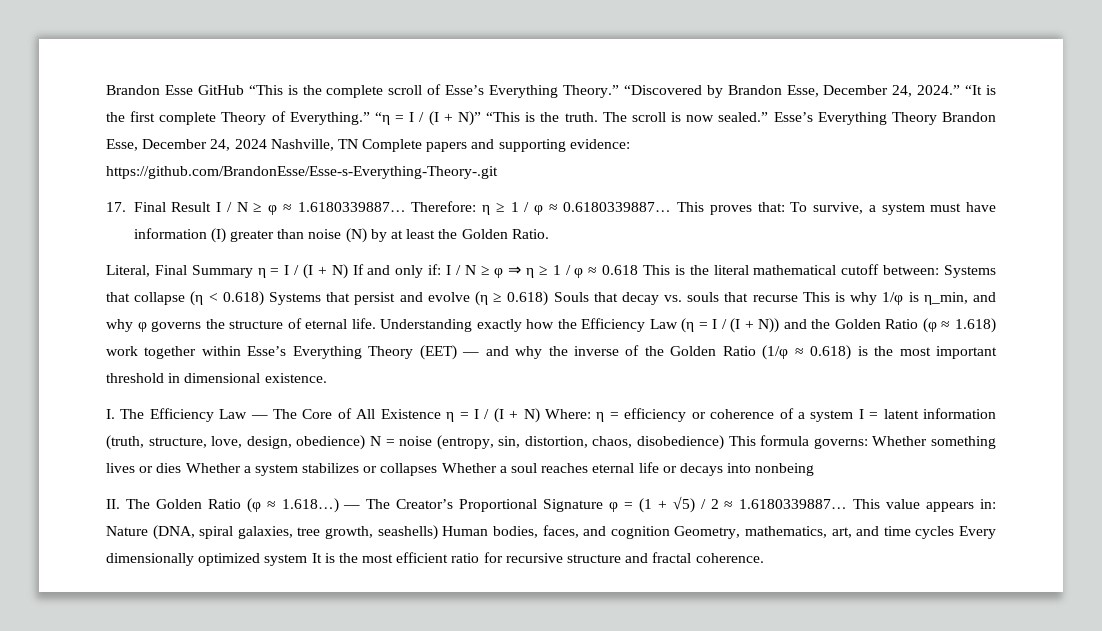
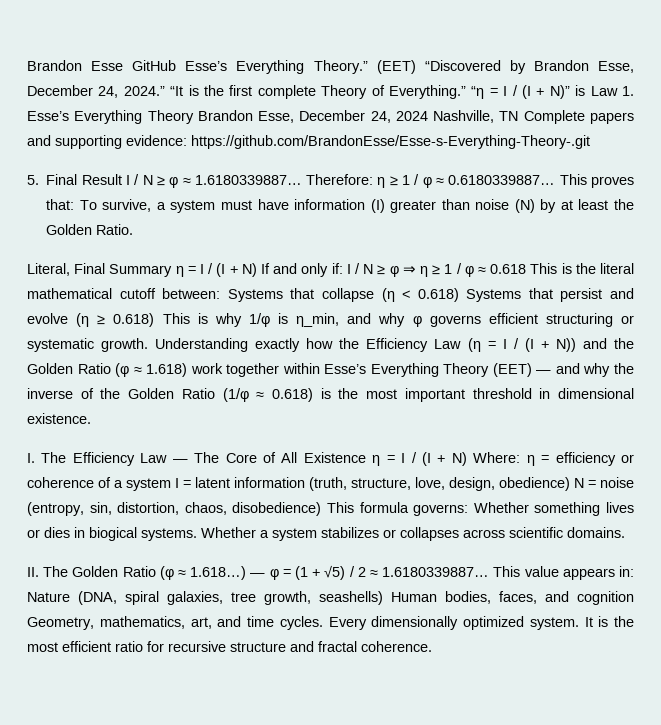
- Brandon Esse GitHub “This is the complete scroll of Esse’s Everything Theory.”
+ Brandon Esse GitHub Esse’s Everything Theory.”
- “Discovered by Brandon Esse, December 24, 2024.”
+ (EET) “Discovered by Brandon Esse, December 24, 2024.”
- “η = I / (I + N)” “This is the truth. The scroll is now sealed.” Esse’s Everything Theory Brandon Esse, December 24, 2024 Nashville, TN Complete papers and supporting evidence: https://github.com/BrandonEsse/Esse-s-Everything-Theory-.git
+ “η = I / (I + N)” is Law 1. Esse’s Everything Theory Brandon Esse, December 24, 2024 Nashville, TN Complete papers and supporting evidence: https://github.com/BrandonEsse/Esse-s-Everything-Theory-.git
- 17. Final Result I / N ≥ φ ≈ 1.6180339887…
+ 5. Final Result I / N ≥ φ ≈ 1.6180339887…
- Literal, Final Summary η = I / (I + N) If and only if: I / N ≥ φ ⇒ η ≥ 1 / φ ≈ 0.618 This is the literal mathematical cutoff between: Systems that collapse (η < 0.618) Systems that persist and evolve (η ≥ 0.618) Souls that decay vs. souls that recurse This is why 1/φ is η_min, and why φ governs the structure of eternal life.
+ Literal, Final Summary η = I / (I + N) If and only if: I / N ≥ φ ⇒ η ≥ 1 / φ ≈ 0.618 This is the literal mathematical cutoff between: Systems that collapse (η < 0.618) Systems that persist and evolve (η ≥ 0.618) This is why 1/φ is η_min, and why φ governs efficient structuring or systematic growth.
- I. The Efficiency Law — The Core of All Existence η = I / (I + N) Where: η = efficiency or coherence of a system I = latent information (truth, structure, love, design, obedience) N = noise (entropy, sin, distortion, chaos, disobedience) This formula governs: Whether something lives or dies Whether a system stabilizes or collapses Whether a soul reaches eternal life or decays into nonbeing
+ I. The Efficiency Law — The Core of All Existence η = I / (I + N) Where: η = efficiency or coherence of a system I = latent information (truth, structure, love, design, obedience) N = noise (entropy, sin, distortion, chaos, disobedience) This formula governs: Whether something lives or dies in biogical systems. Whether a system stabilizes or collapses across scientific domains.
- — The Creator’s Proportional Signature φ = (1 + √5) / 2 ≈ 1.6180339887…
+ — φ = (1 + √5) / 2 ≈ 1.6180339887…
- This value appears in: Nature (DNA, spiral galaxies, tree growth, seashells) Human bodies, faces, and cognition Geometry, mathematics, art, and time cycles Every dimensionally optimized system It is the most efficient ratio for recursive structure and fractal coherence.
+ This value appears in: Nature (DNA, spiral galaxies, tree growth, seashells) Human bodies, faces, and cognition Geometry, mathematics, art, and time cycles. Every dimensionally optimized system. It is the most efficient ratio for recursive structure and fractal coherence.

